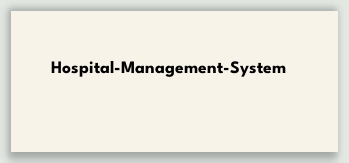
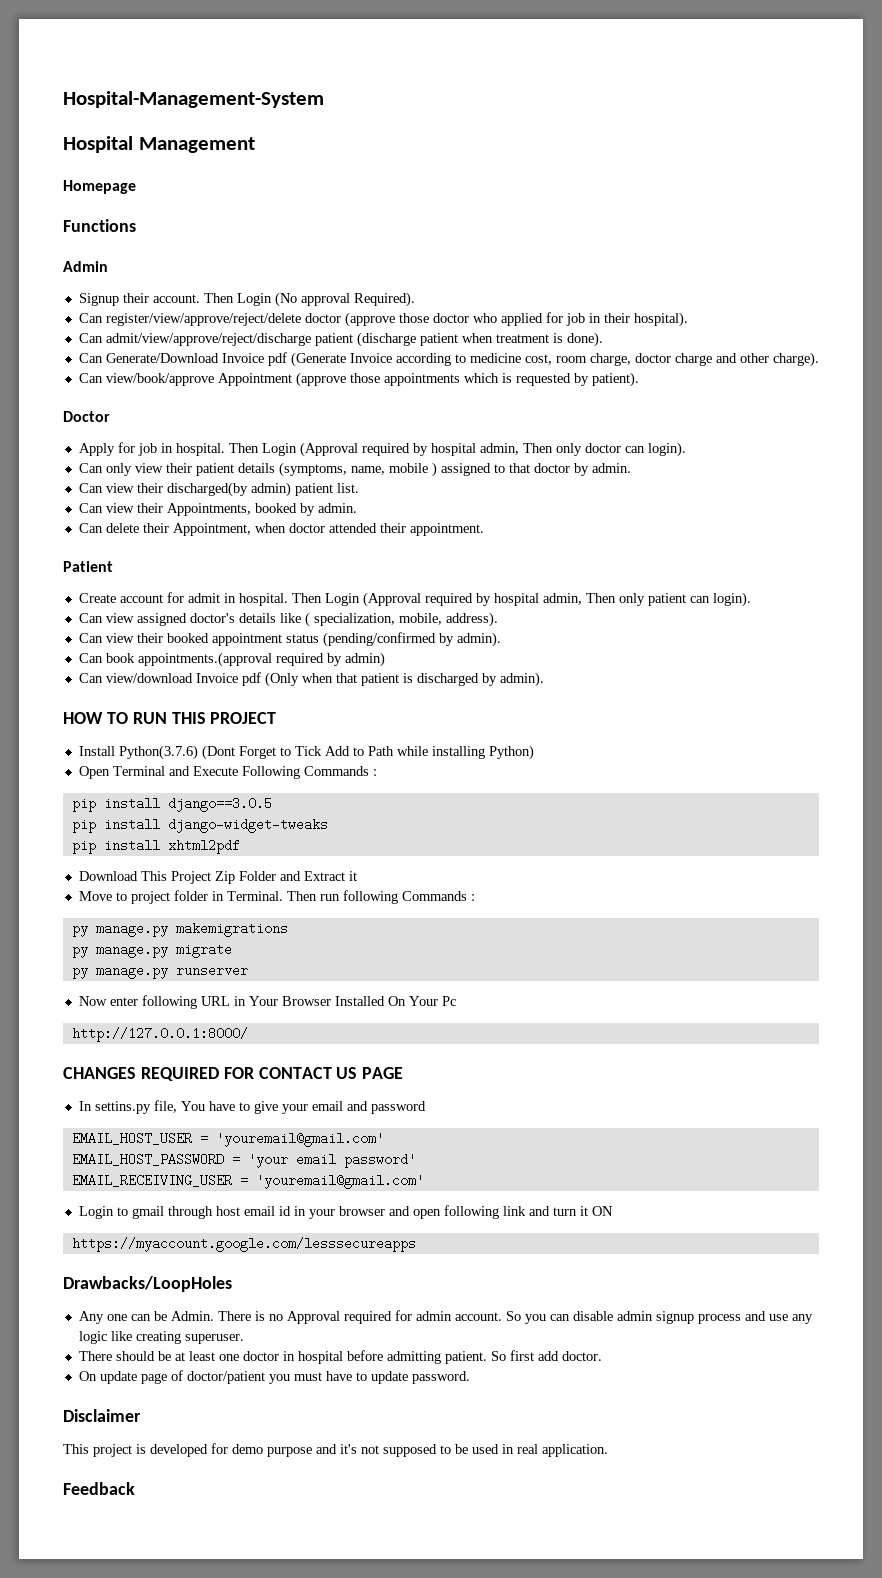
+ Hospital Management
+ Homepage
+ Functions
+ Admin
+ Signup their account. Then Login (No approval Required).
+ Can register/view/approve/reject/delete doctor (approve those doctor who applied for job in their hospital).
+ Can admit/view/approve/reject/discharge patient (discharge patient when treatment is done).
+ Can Generate/Download Invoice pdf (Generate Invoice according to medicine cost, room charge, doctor charge and other charge).
+ Can view/book/approve Appointment (approve those appointments which is requested by patient).
+ Doctor
+ Apply for job in hospital. Then Login (Approval required by hospital admin, Then only doctor can login).
+ Can only view their patient details (symptoms, name, mobile ) assigned to that doctor by admin.
+ Can view their discharged(by admin) patient list.
+ Can view their Appointments, booked by admin.
+ Can delete their Appointment, when doctor attended their appointment.
+ Patient
+ Create account for admit in hospital. Then Login (Approval required by hospital admin, Then only patient can login).
+ Can view assigned doctor's details like ( specialization, mobile, address).
+ Can view their booked appointment status (pending/confirmed by admin).
+ Can book appointments.(approval required by admin)
+ Can view/download Invoice pdf (Only when that patient is discharged by admin).
+ HOW TO RUN THIS PROJECT
+ Install Python(3.7.6) (Dont Forget to Tick Add to Path while installing Python)
+ Open Terminal and Execute Following Commands :
+ pip install django==3.0.5
+ pip install django-widget-tweaks
+ pip install xhtml2pdf
+ Download This Project Zip Folder and Extract it
+ Move to project folder in Terminal. Then run following Commands :
+ py manage.py makemigrations
+ py manage.py migrate
+ py manage.py runserver
+ Now enter following URL in Your Browser Installed On Your Pc
+ http://127.0.0.1:8000/
+ CHANGES REQUIRED FOR CONTACT US PAGE
+ In settins.py file, You have to give your email and password
+ EMAIL_HOST_USER = 'youremail@gmail.com'
+ EMAIL_HOST_PASSWORD = 'your email password'
+ EMAIL_RECEIVING_USER = 'youremail@gmail.com'
+ Login to gmail through host email id in your browser and open following link and turn it ON
+ https://myaccount.google.com/lesssecureapps
+ Drawbacks/LoopHoles
+ Any one can be Admin. There is no Approval required for admin account. So you can disable admin signup process and use any logic like creating superuser.
+ There should be at least one doctor in hospital before admitting patient. So first add doctor.
+ On update page of doctor/patient you must have to update password.
+ Disclaimer
+ This project is developed for demo purpose and it's not supposed to be used in real application.
+ Feedback

